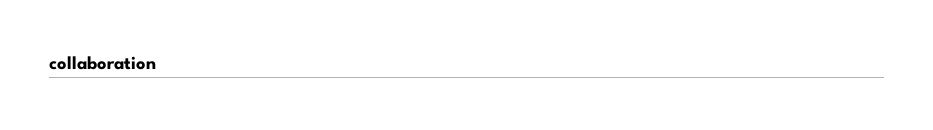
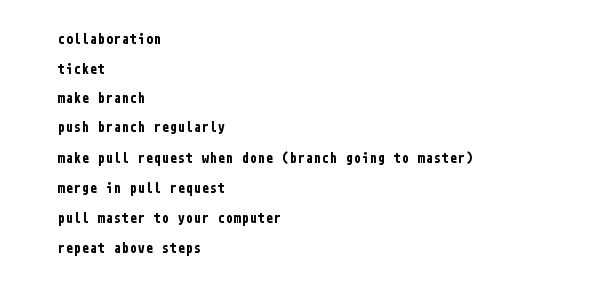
+ ticket
+ make branch
+ push branch regularly
+ make pull request when done (branch going to master)
+ merge in pull request
+ pull master to your computer
+ repeat above steps

